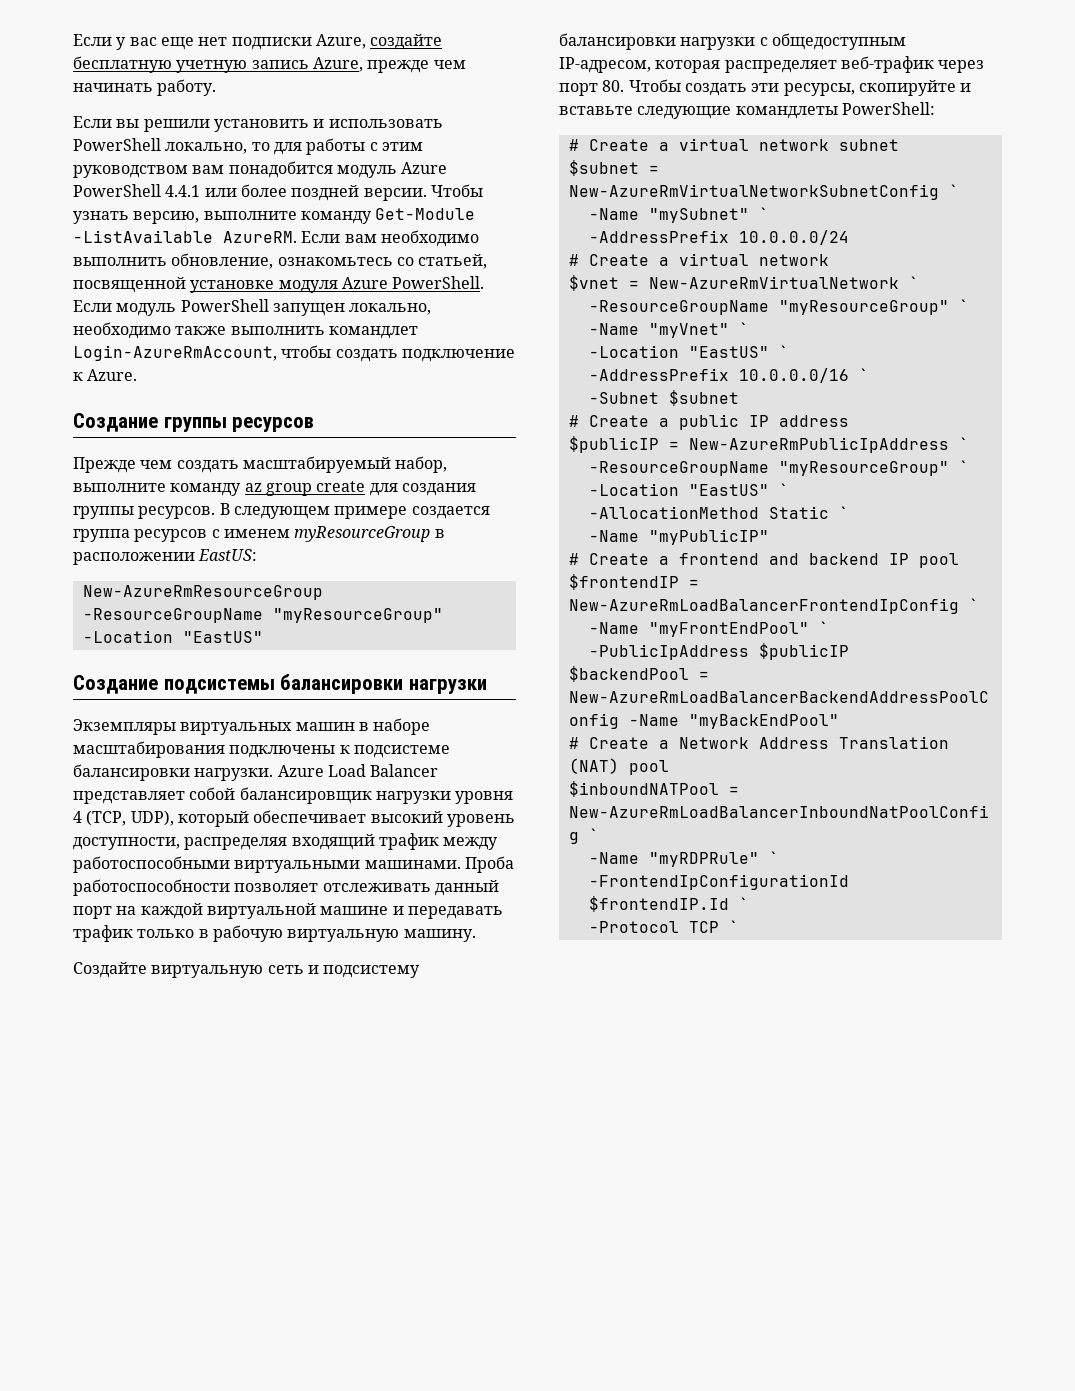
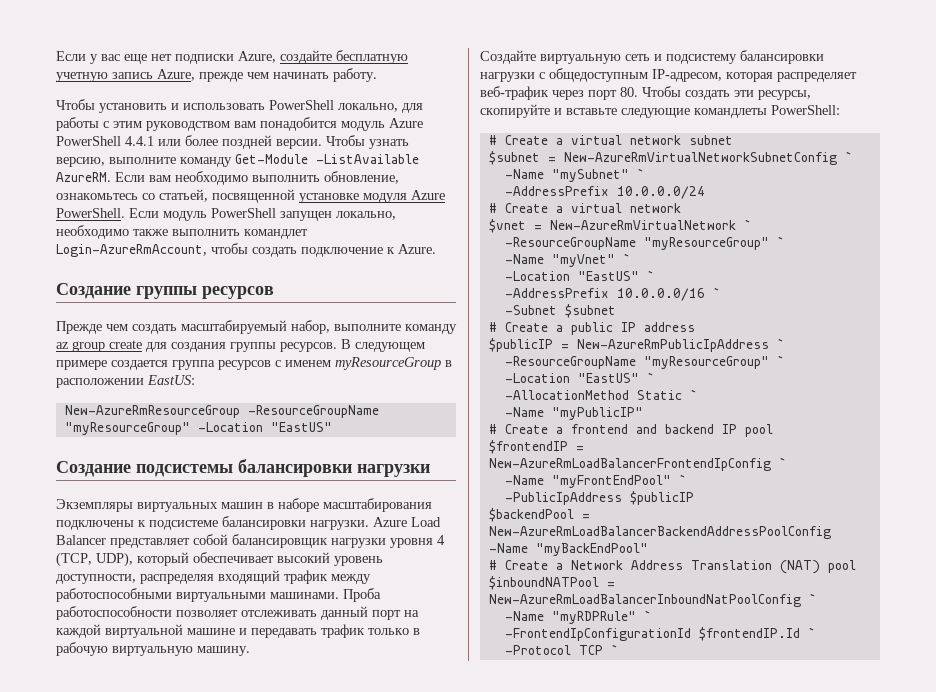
- Если вы решили установить и использовать PowerShell локально, то для работы с этим руководством вам понадобится модуль Azure PowerShell 4.4.1 или более поздней версии.
+ Чтобы установить и использовать PowerShell локально, для работы с этим руководством вам понадобится модуль Azure PowerShell 4.4.1 или более поздней версии.

